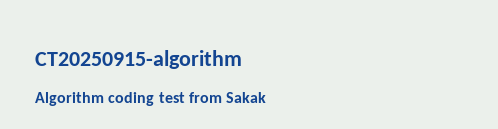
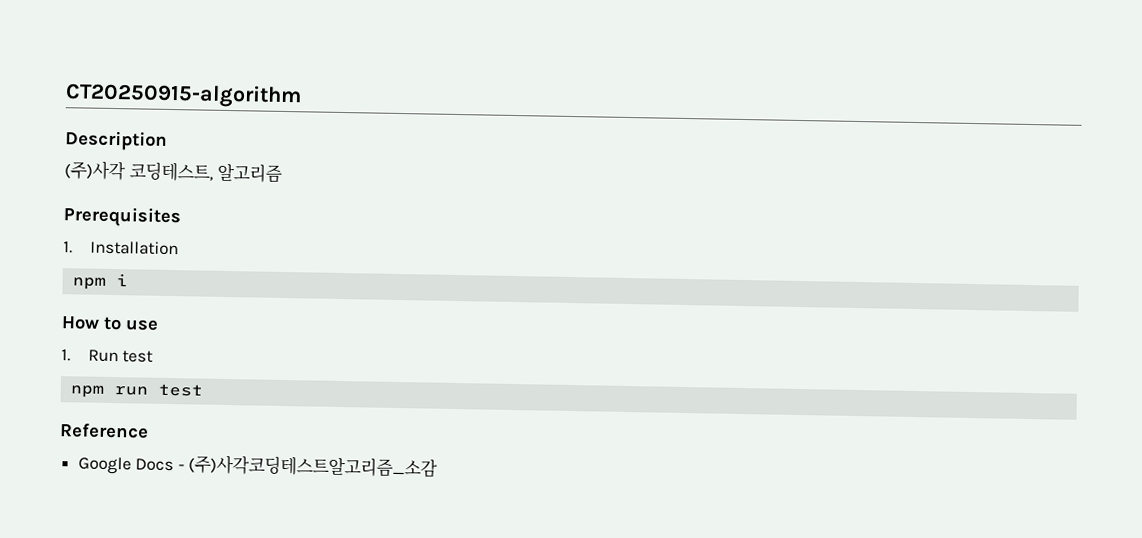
- Algorithm coding test from Sakak
+ Description
+ (주)사각 코딩테스트, 알고리즘
+ Prerequisites
+ 1. Installation
+ npm i
+ How to use
+ 1. Run test
+ npm run test
+ Reference
+ Google Docs - (주)사각코딩테스트알고리즘_소감

